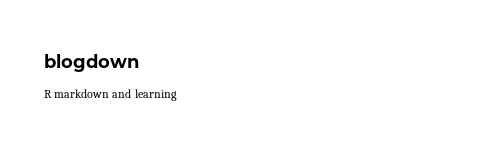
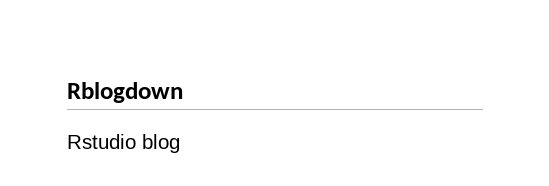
- blogdown
- R markdown and learning
+ Rblogdown
+ Rstudio blog

